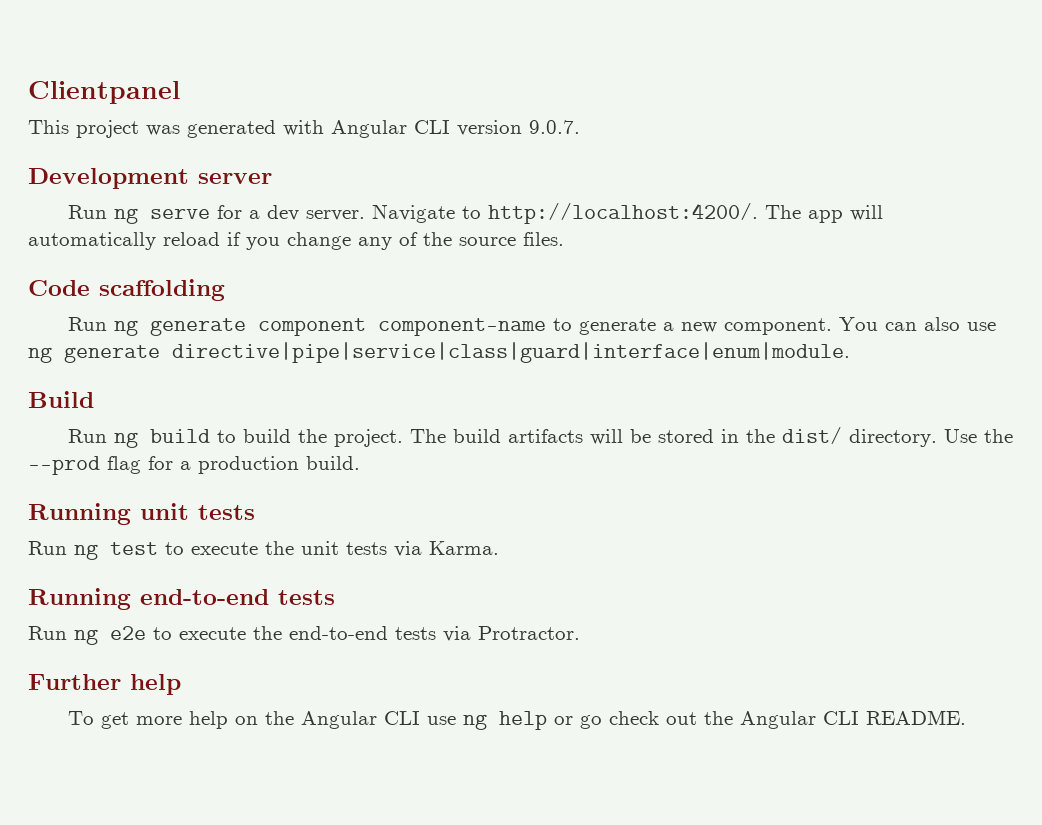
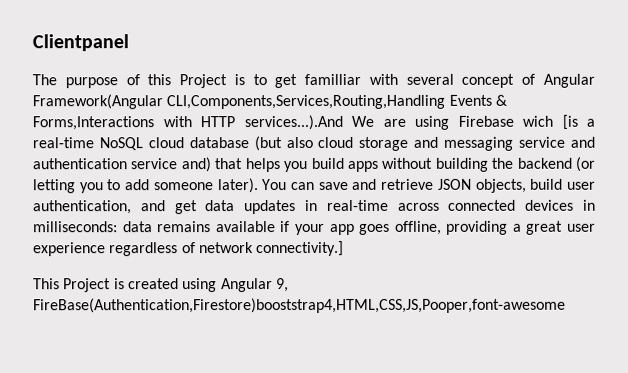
- This project was generated with Angular CLI version 9.0.7.
- Development server
- Run ng serve for a dev server. Navigate to http://localhost:4200/. The app will automatically reload if you change any of the source files.
- Code scaffolding
- Run ng generate component component-name to generate a new component. You can also use ng generate directive|pipe|service|class|guard|interface|enum|module.
- Build
- Run ng build to build the project. The build artifacts will be stored in the dist/ directory. Use the --prod flag for a production build.
- Running unit tests
- Run ng test to execute the unit tests via Karma.
- Running end-to-end tests
- Run ng e2e to execute the end-to-end tests via Protractor.
- Further help
- To get more help on the Angular CLI use ng help or go check out the Angular CLI README.
+ The purpose of this Project is to get familliar with several concept of Angular Framework(Angular CLI,Components,Services,Routing,Handling Events & Forms,Interactions with HTTP services...).And We are using Firebase wich [is a real-time NoSQL cloud database (but also cloud storage and messaging service and authentication service and) that helps you build apps without building the backend (or letting you to add someone later). You can save and retrieve JSON objects, build user authentication, and get data updates in real-time across connected devices in milliseconds: data remains available if your app goes offline, providing a great user experience regardless of network connectivity.]
+ This Project is created using Angular 9, FireBase(Authentication,Firestore)booststrap4,HTML,CSS,JS,Pooper,font-awesome

